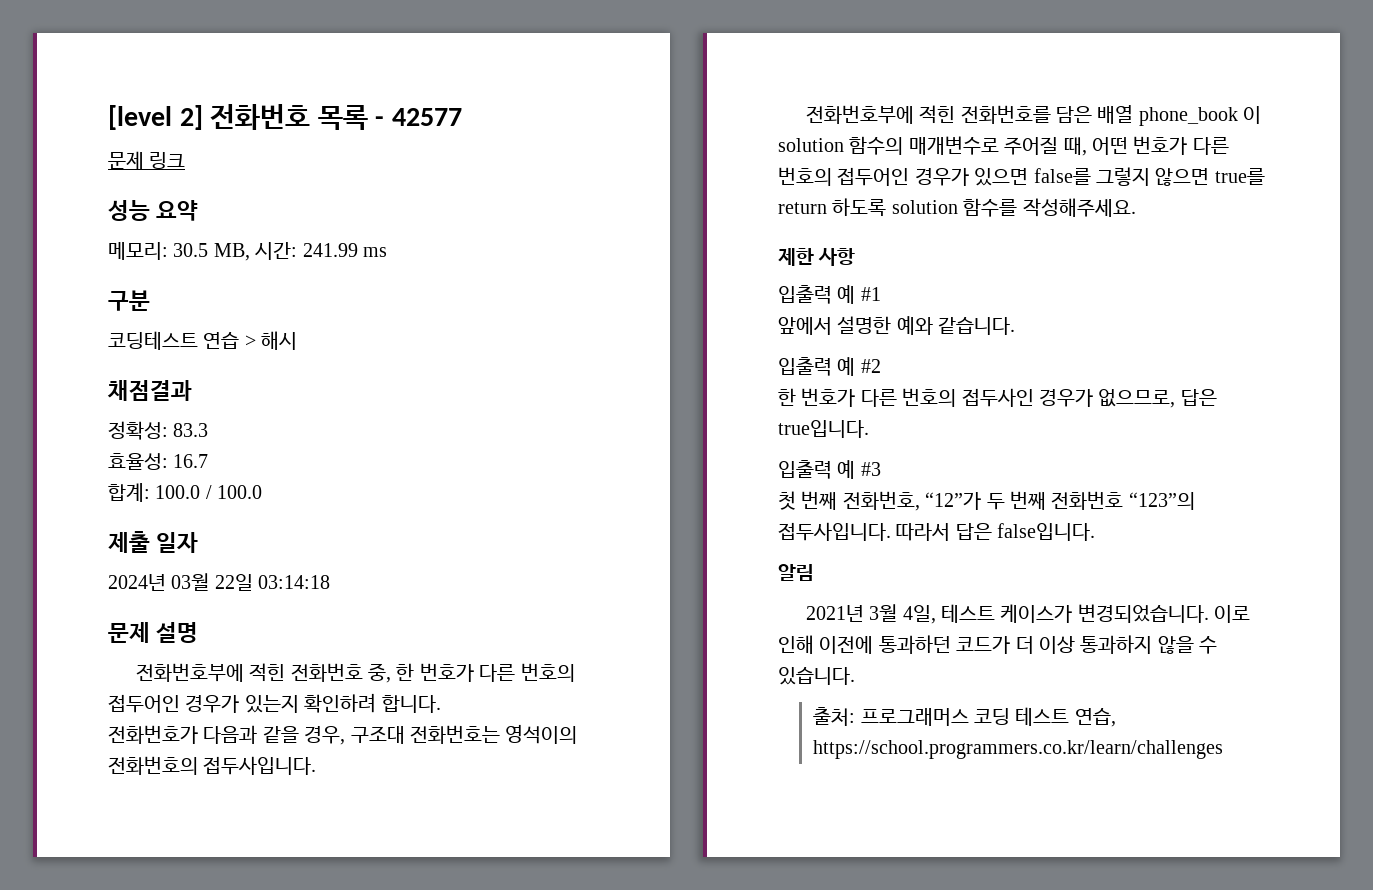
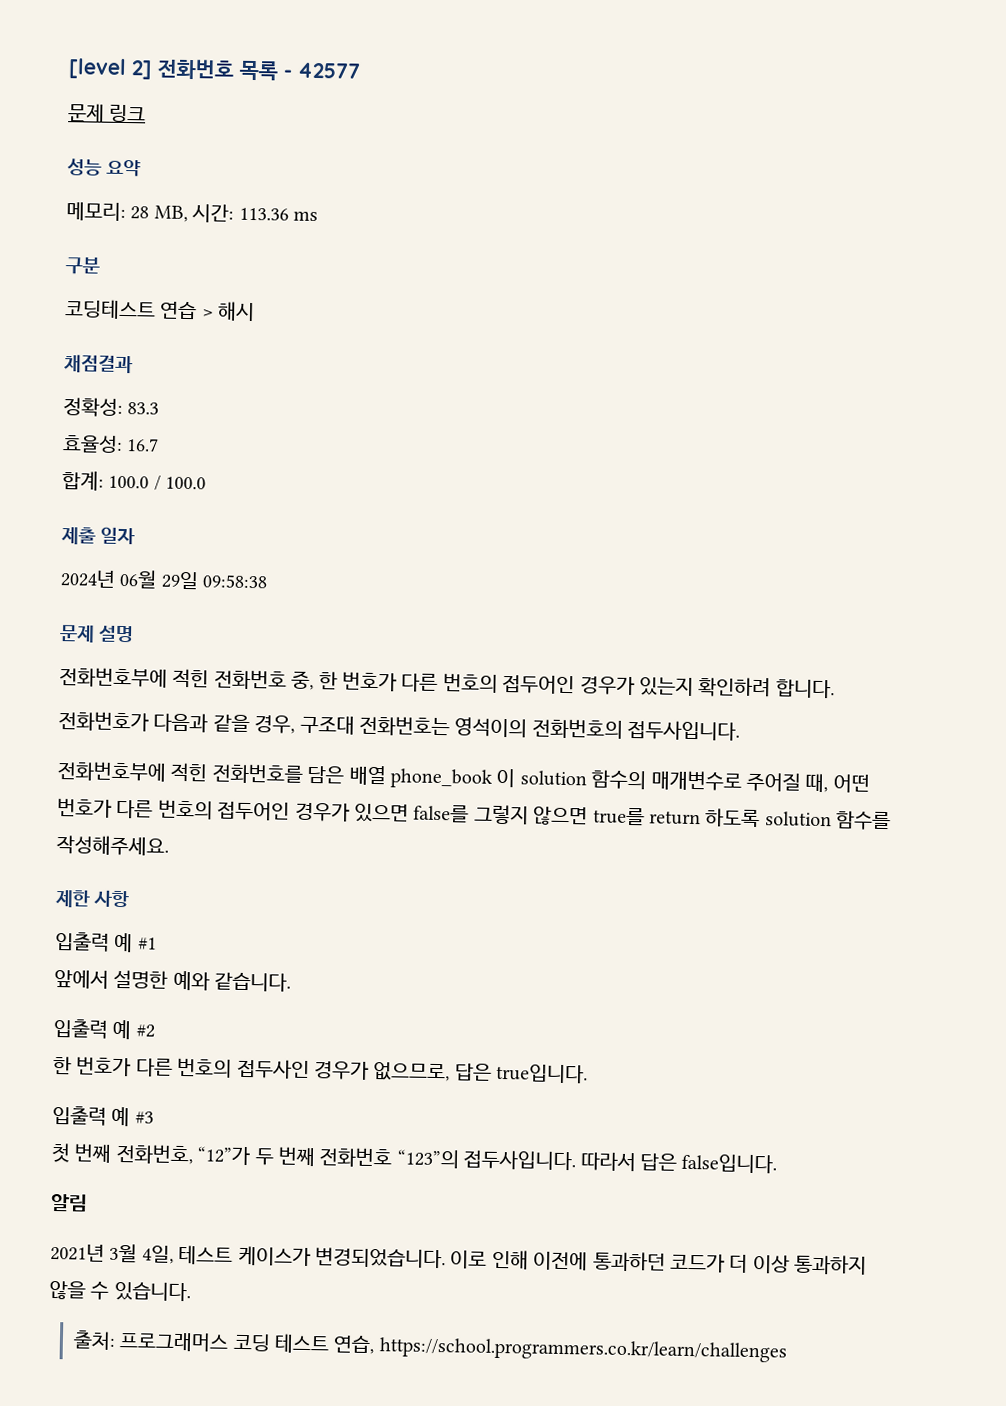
- 메모리: 30.5 MB, 시간: 241.99 ms
+ 메모리: 28 MB, 시간: 113.36 ms
- 2024년 03월 22일 03:14:18
+ 2024년 06월 29일 09:58:38

